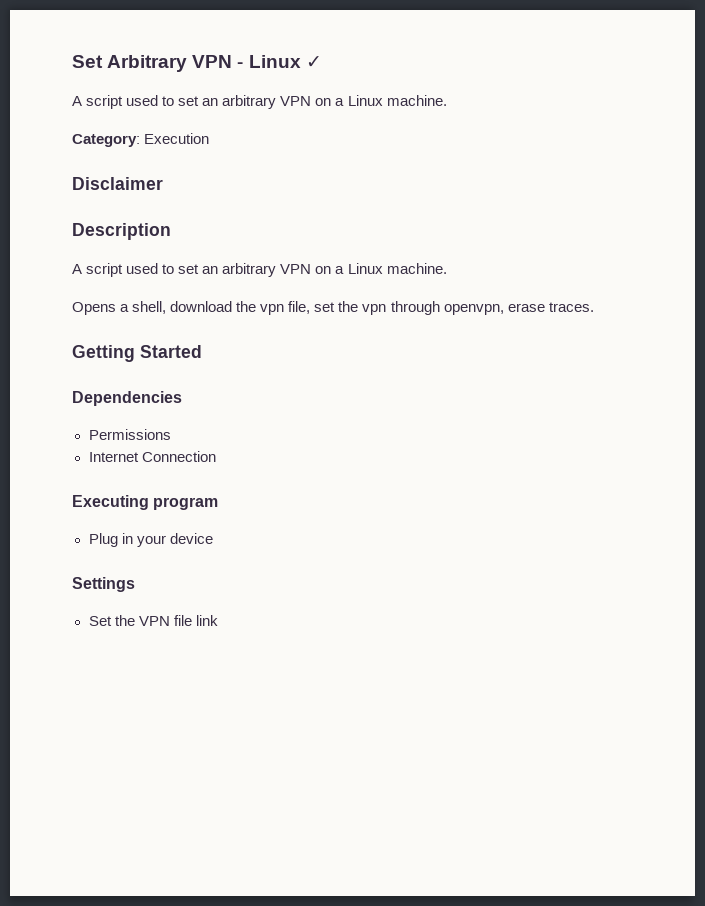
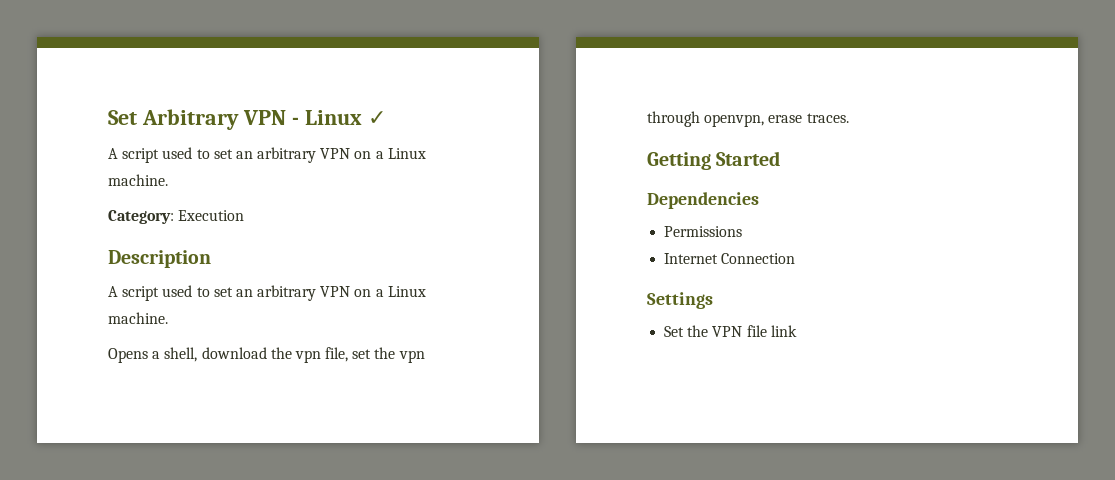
- Disclaimer
- Executing program
- Plug in your device

